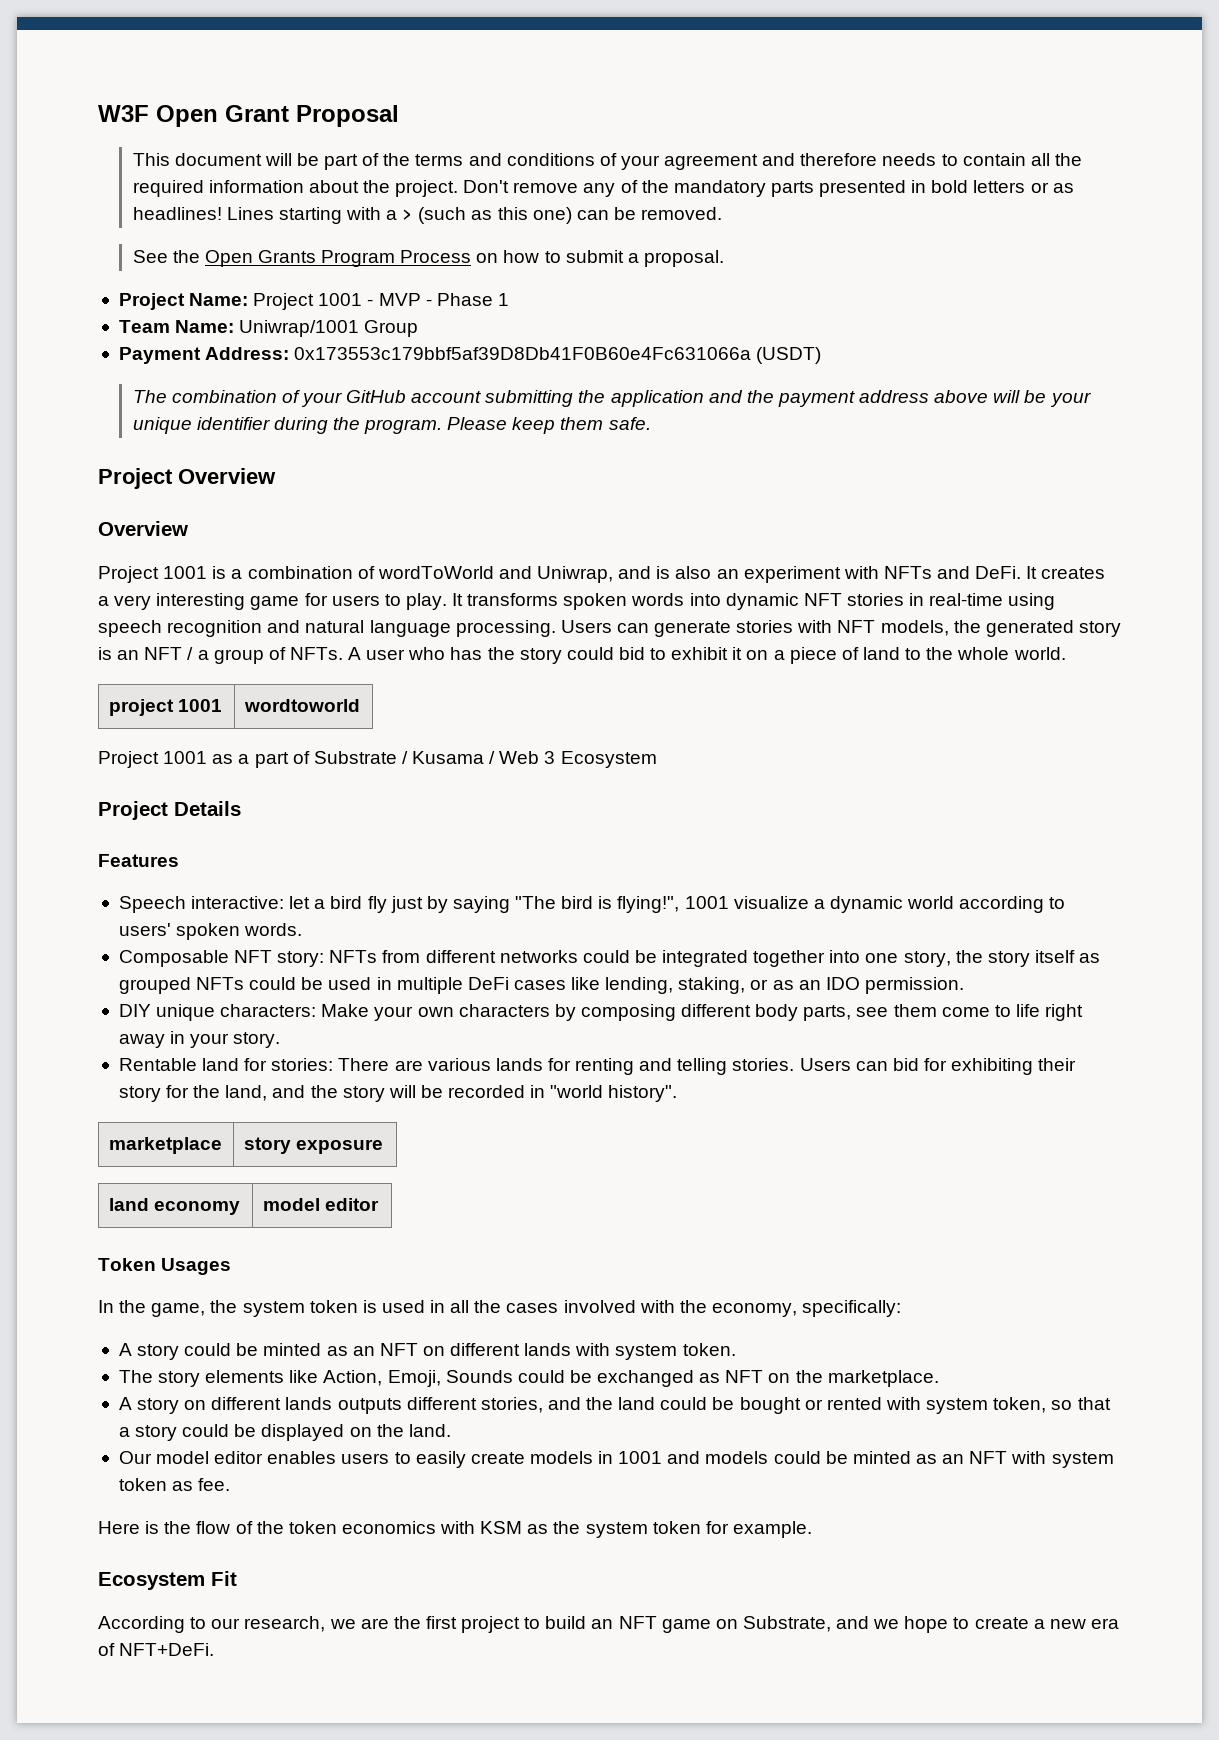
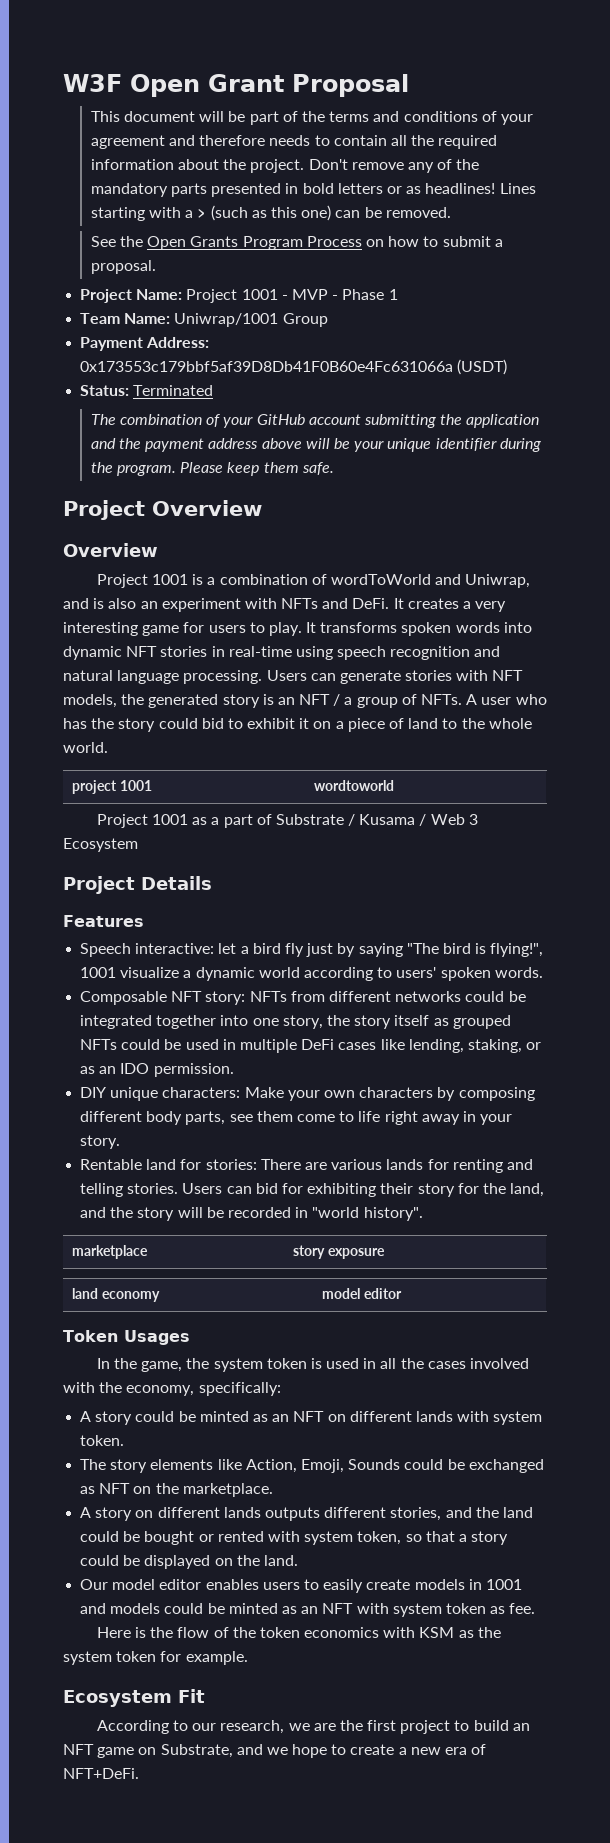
+ Status: Terminated

